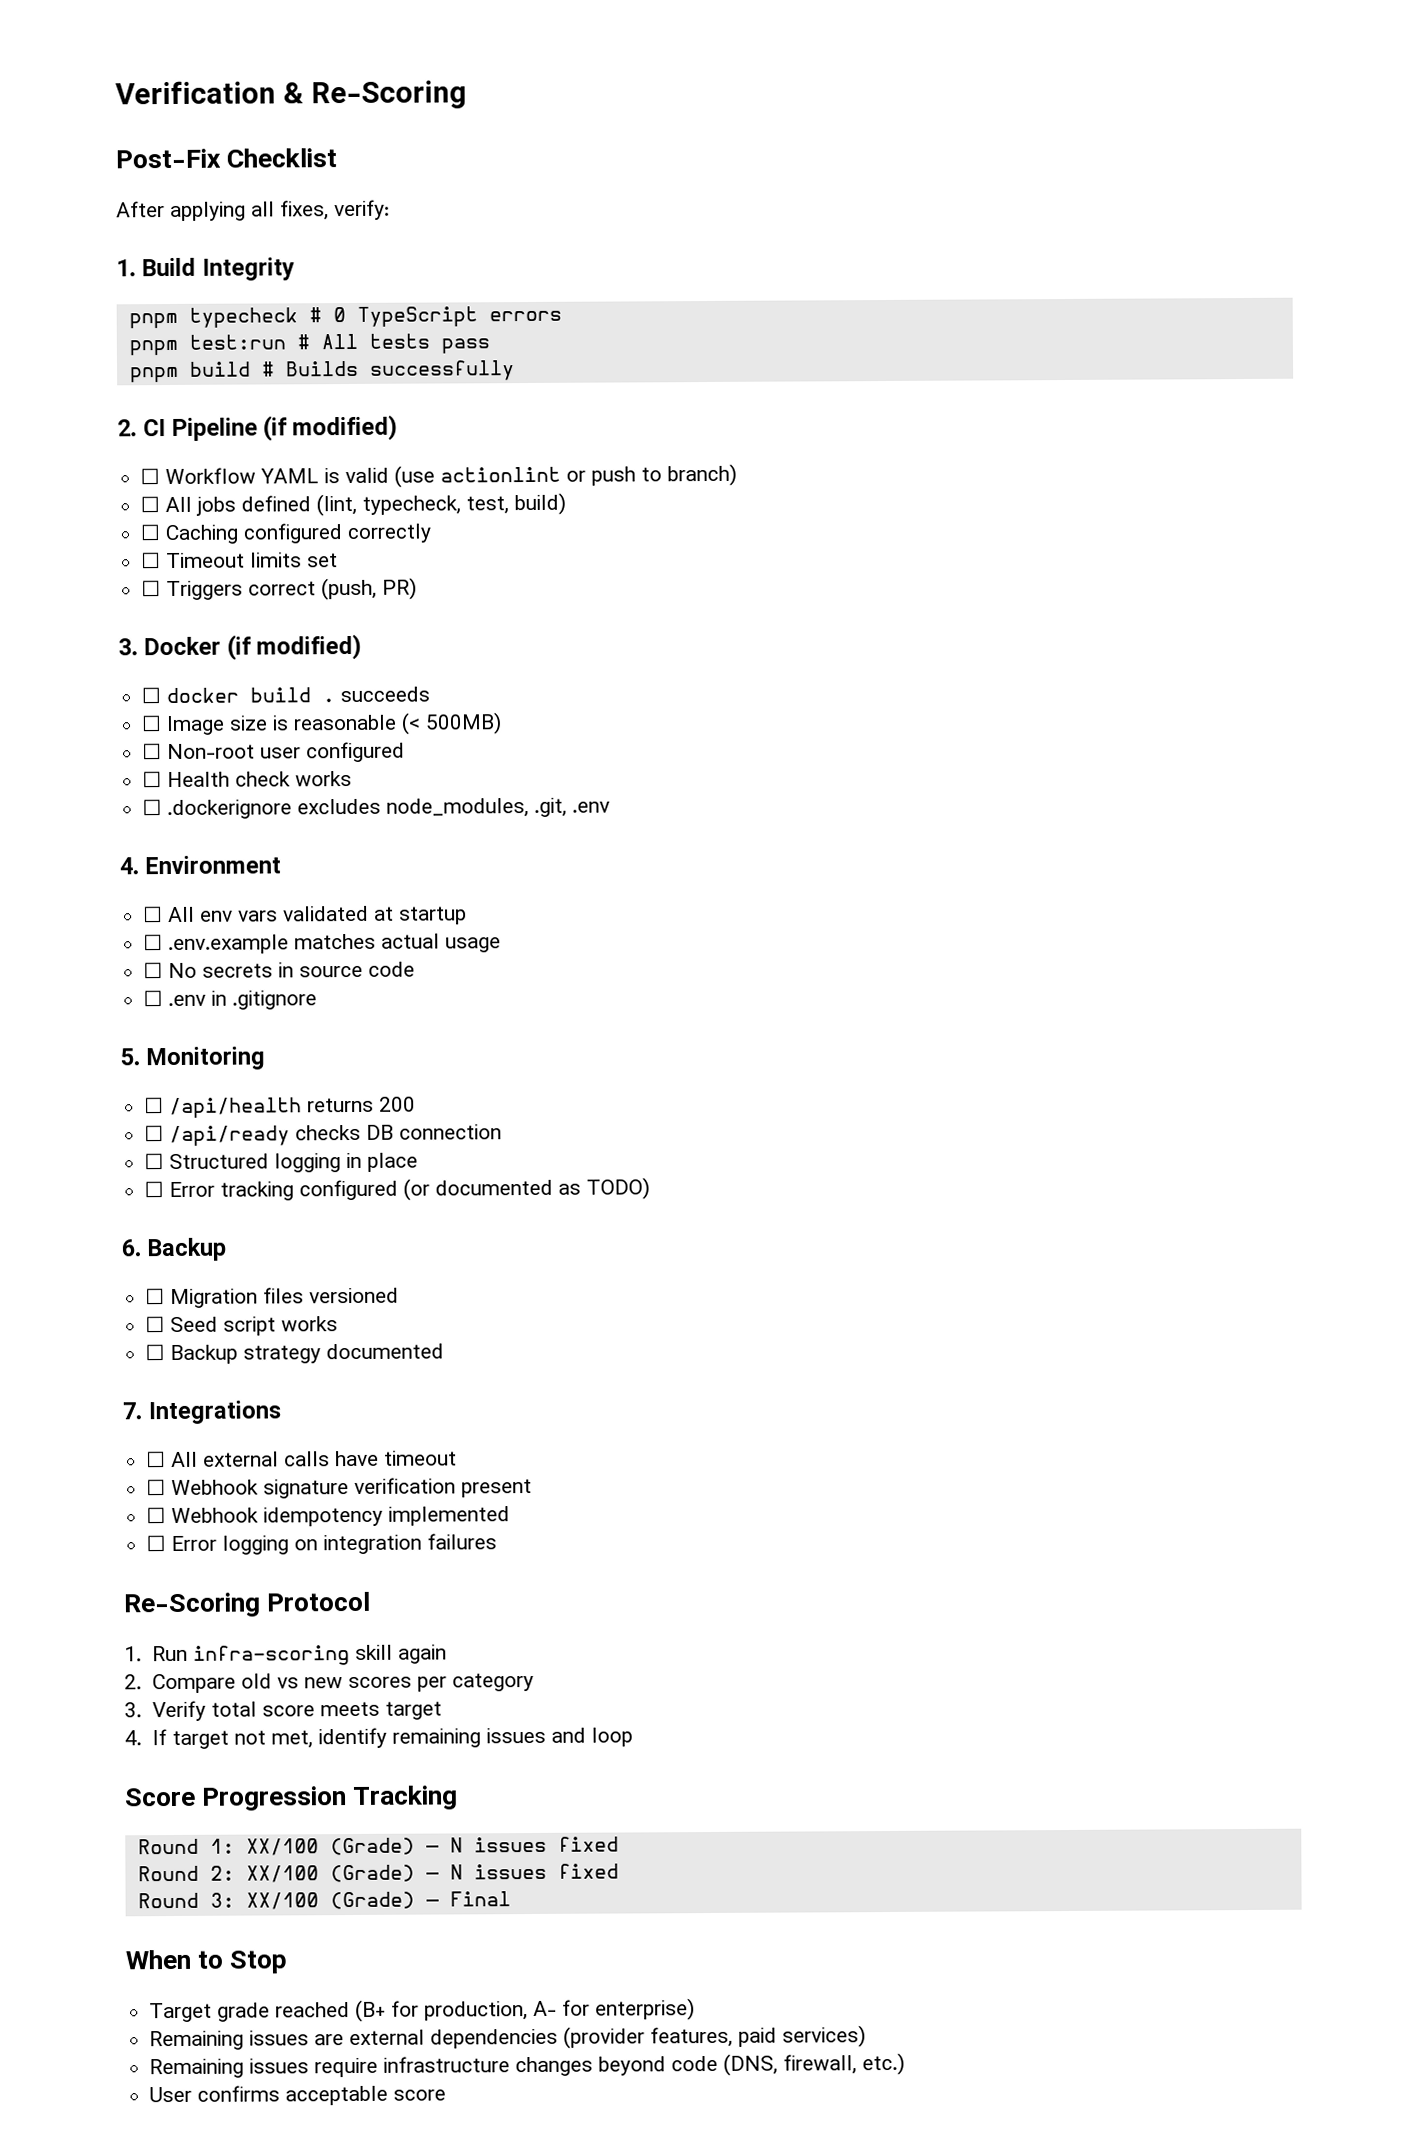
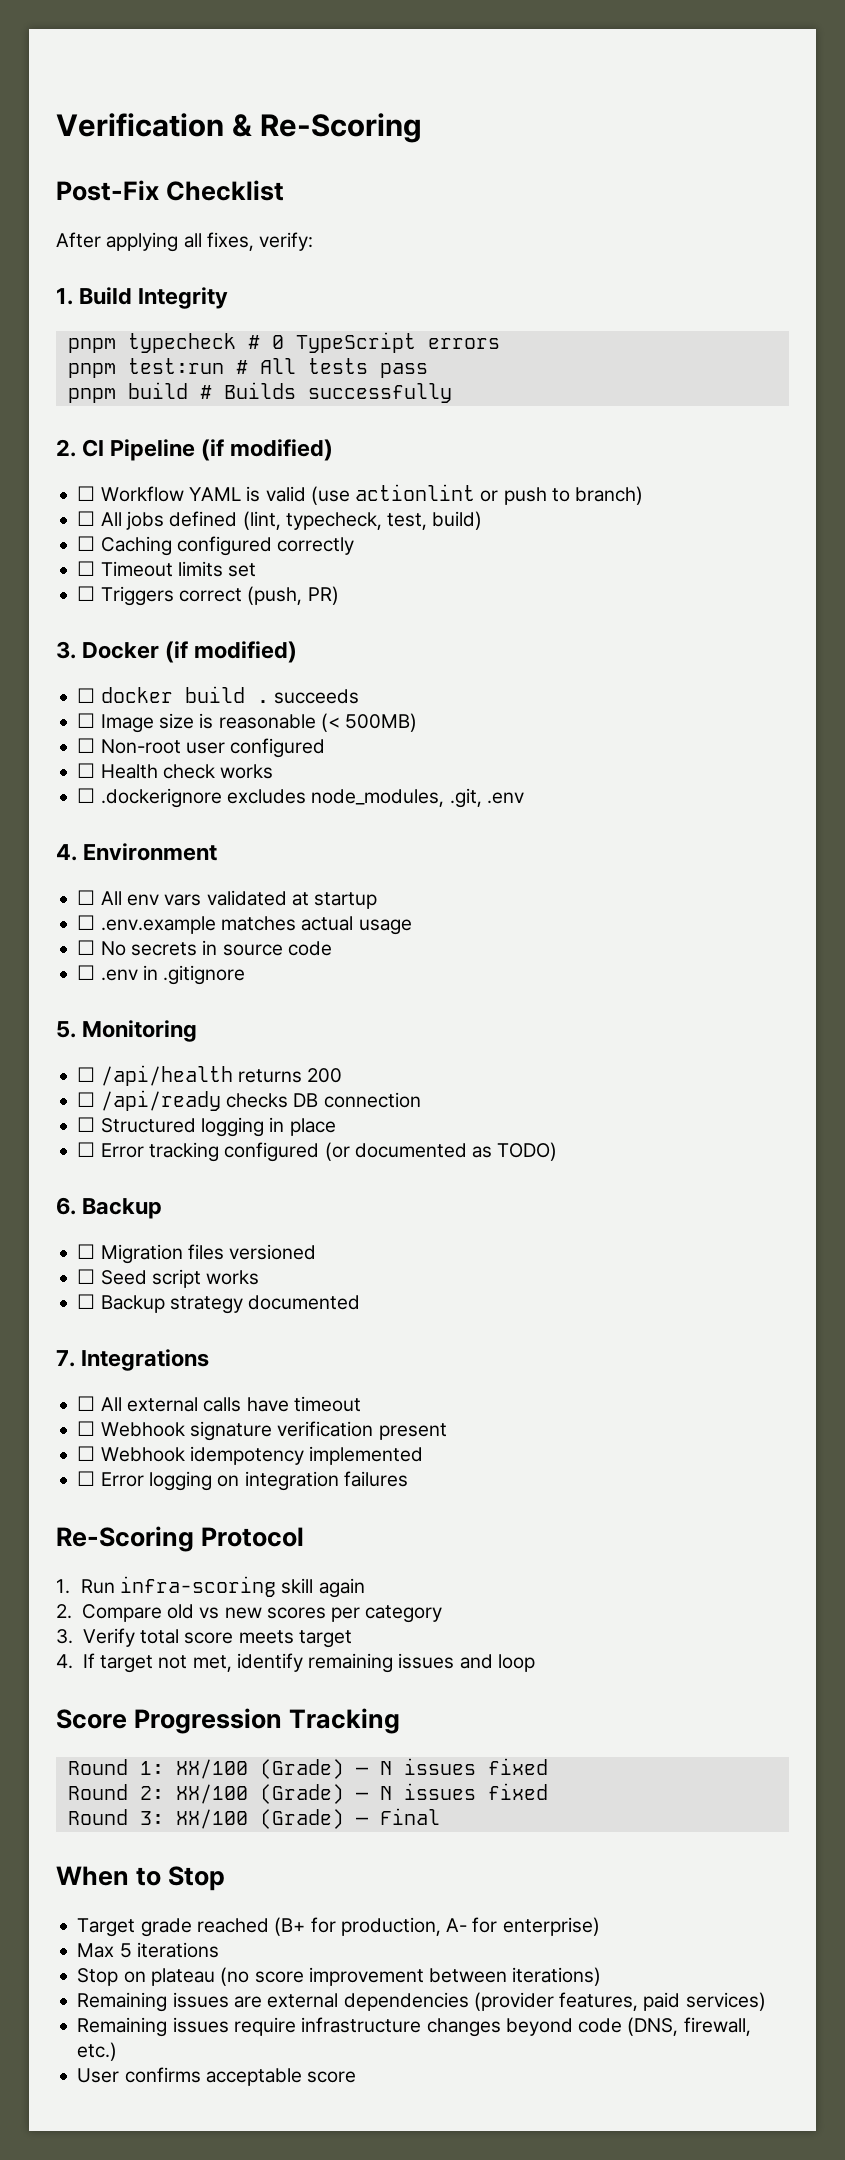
+ Max 5 iterations
+ Stop on plateau (no score improvement between iterations)

